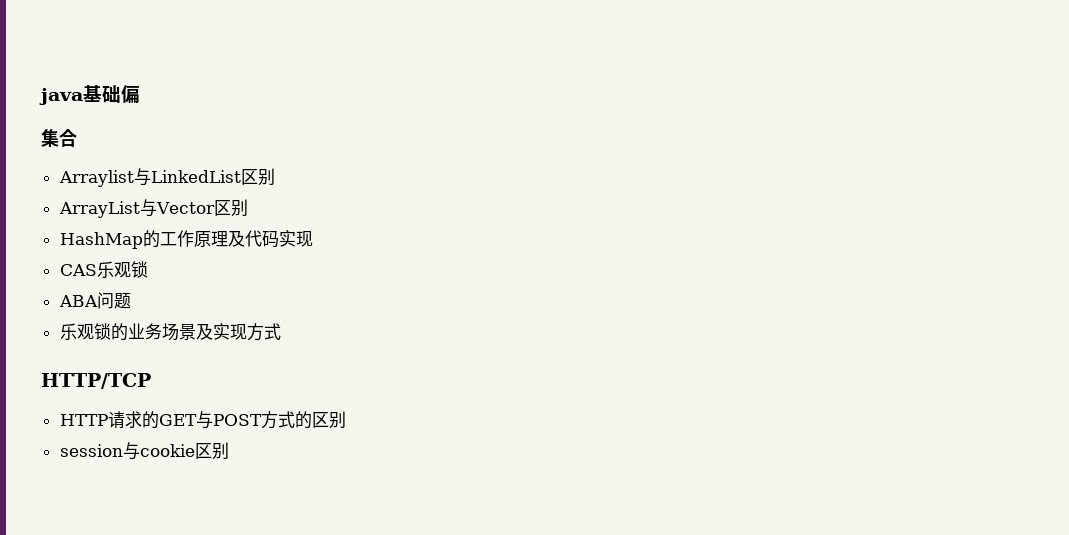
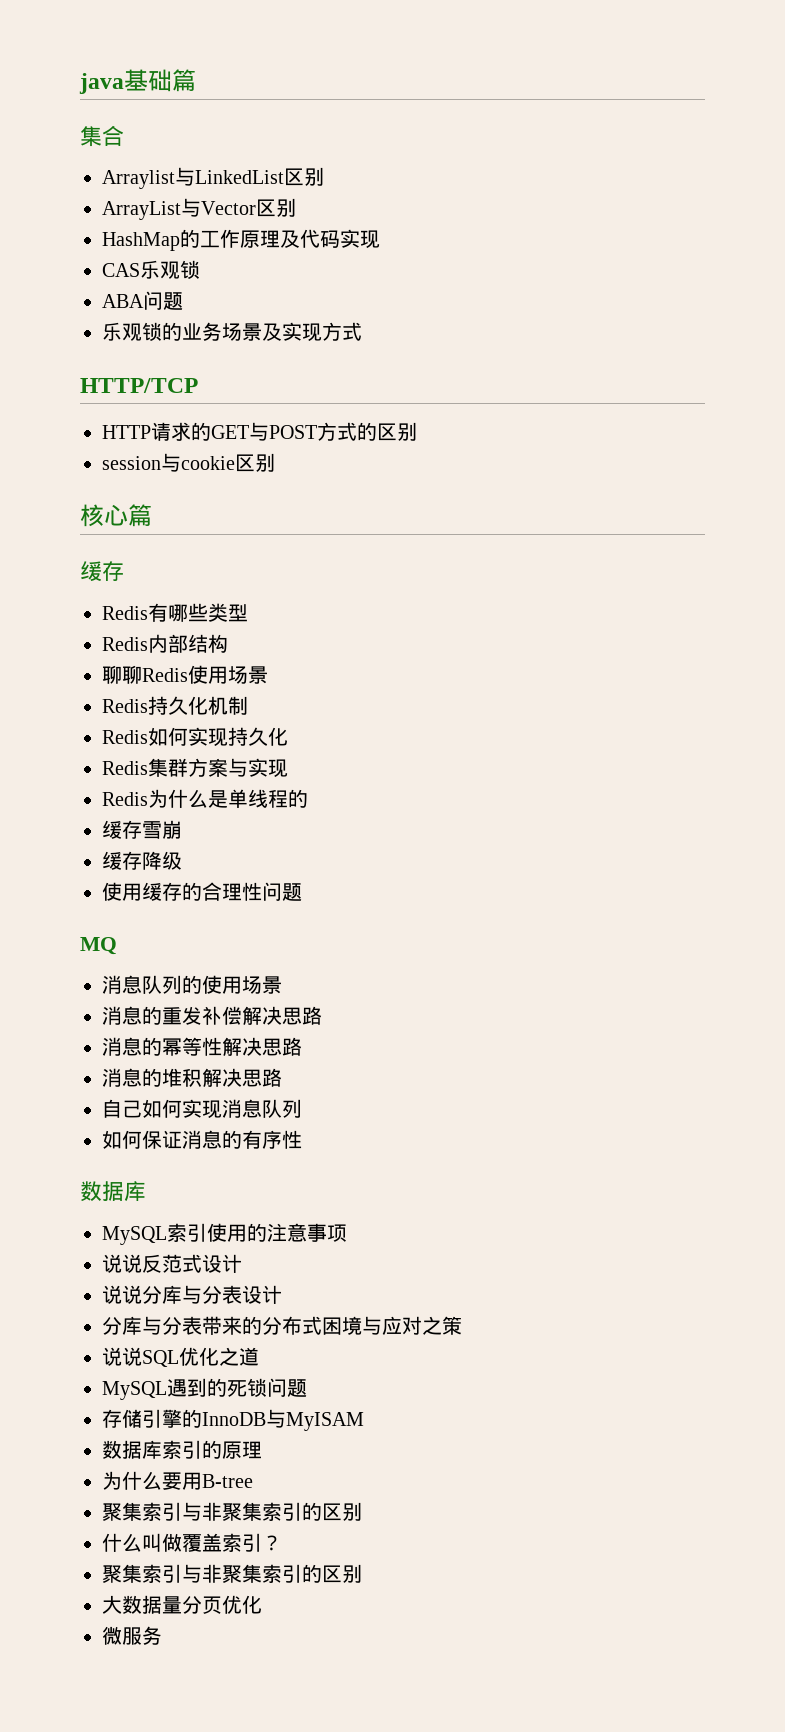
- java基础偏
+ java基础篇
+ 核心篇
+ 缓存
+ Redis有哪些类型
+ Redis内部结构
+ 聊聊Redis使用场景
+ Redis持久化机制
+ Redis如何实现持久化
+ Redis集群方案与实现
+ Redis为什么是单线程的
+ 缓存雪崩
+ 缓存降级
+ 使用缓存的合理性问题
+ MQ
+ 消息队列的使用场景
+ 消息的重发补偿解决思路
+ 消息的幂等性解决思路
+ 消息的堆积解决思路
+ 自己如何实现消息队列
+ 如何保证消息的有序性
+ 数据库
+ MySQL索引使用的注意事项
+ 说说反范式设计
+ 说说分库与分表设计
+ 分库与分表带来的分布式困境与应对之策
+ 说说SQL优化之道
+ MySQL遇到的死锁问题
+ 存储引擎的InnoDB与MyISAM
+ 数据库索引的原理
+ 为什么要用B-tree
+ 聚集索引与非聚集索引的区别
+ 什么叫做覆盖索引？
+ 聚集索引与非聚集索引的区别
+ 大数据量分页优化
+ 微服务

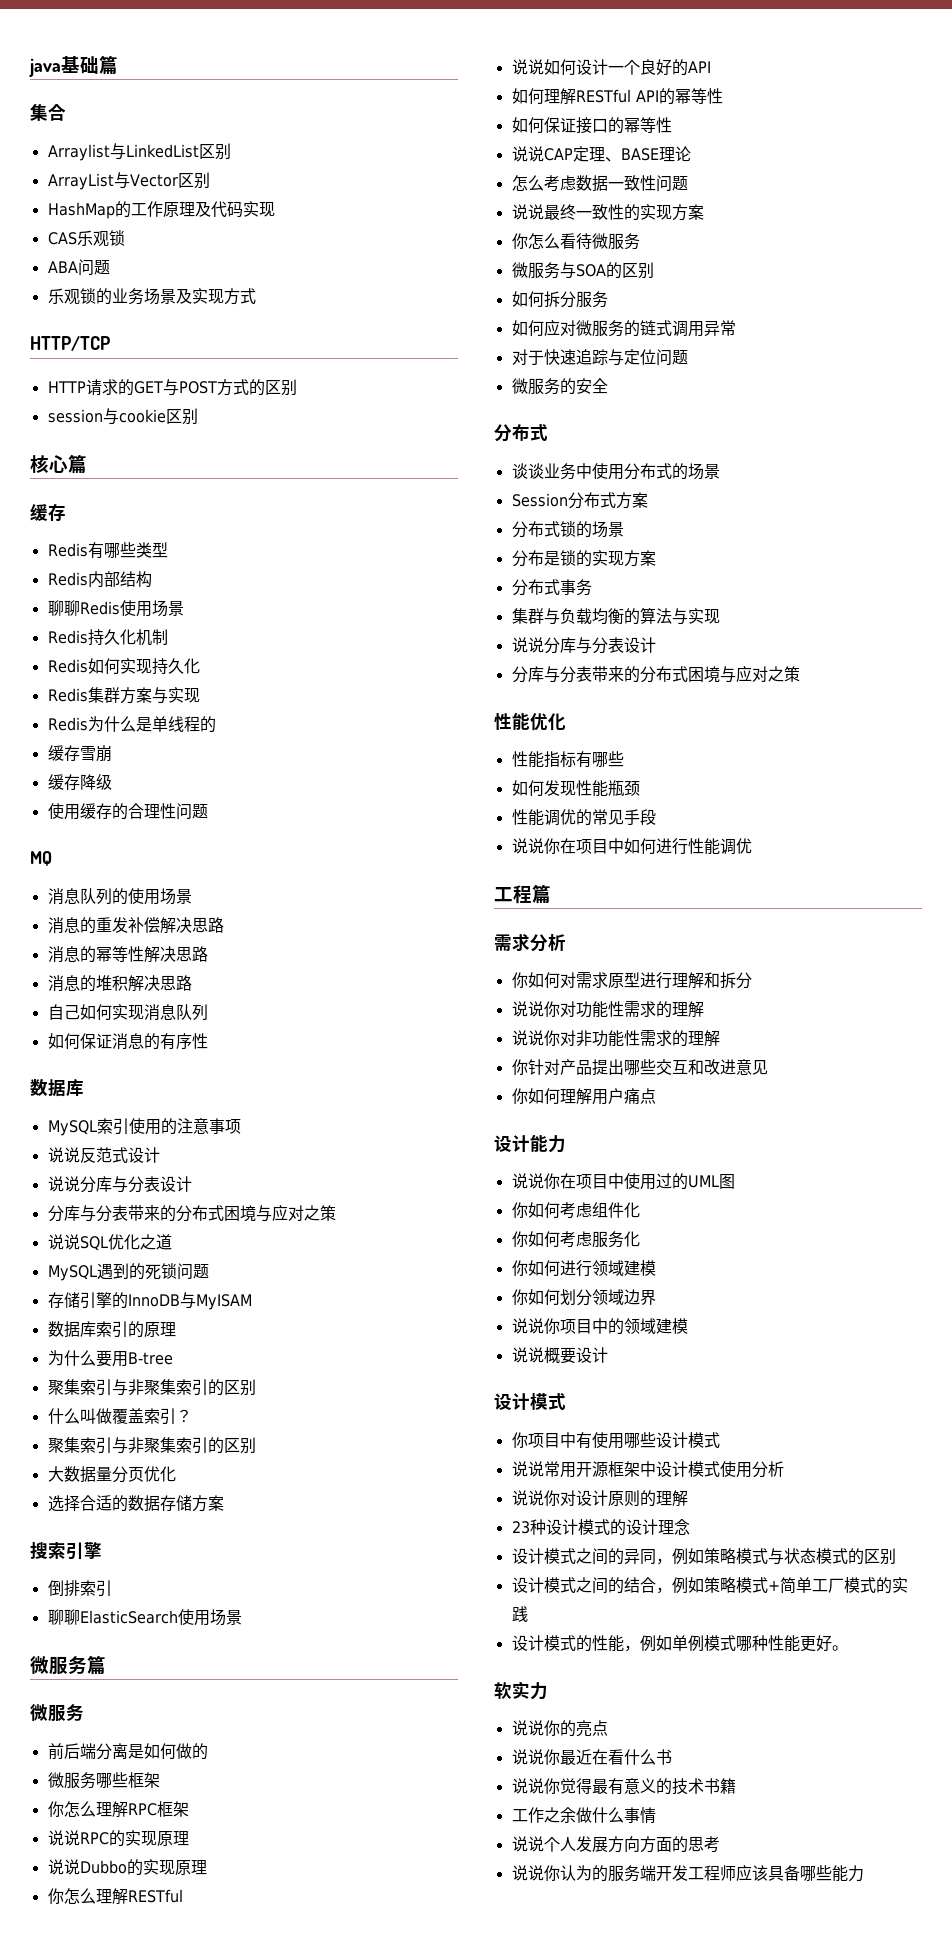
+ 选择合适的数据存储方案
+ 搜索引擎
+ 倒排索引
+ 聊聊ElasticSearch使用场景
+ 微服务篇
  微服务
+ 前后端分离是如何做的
+ 微服务哪些框架
+ 你怎么理解RPC框架
+ 说说RPC的实现原理
+ 说说Dubbo的实现原理
+ 你怎么理解RESTful
+ 说说如何设计一个良好的API
+ 如何理解RESTful API的幂等性
+ 如何保证接口的幂等性
+ 说说CAP定理、BASE理论
+ 怎么考虑数据一致性问题
+ 说说最终一致性的实现方案
+ 你怎么看待微服务
+ 微服务与SOA的区别
+ 如何拆分服务
+ 如何应对微服务的链式调用异常
+ 对于快速追踪与定位问题
+ 微服务的安全
+ 分布式
+ 谈谈业务中使用分布式的场景
+ Session分布式方案
+ 分布式锁的场景
+ 分布是锁的实现方案
+ 分布式事务
+ 集群与负载均衡的算法与实现
+ 说说分库与分表设计
+ 分库与分表带来的分布式困境与应对之策
+ 性能优化
+ 性能指标有哪些
+ 如何发现性能瓶颈
+ 性能调优的常见手段
+ 说说你在项目中如何进行性能调优
+ 工程篇
+ 需求分析
+ 你如何对需求原型进行理解和拆分
+ 说说你对功能性需求的理解
+ 说说你对非功能性需求的理解
+ 你针对产品提出哪些交互和改进意见
+ 你如何理解用户痛点
+ 设计能力
+ 说说你在项目中使用过的UML图
+ 你如何考虑组件化
+ 你如何考虑服务化
+ 你如何进行领域建模
+ 你如何划分领域边界
+ 说说你项目中的领域建模
+ 说说概要设计
+ 设计模式
+ 你项目中有使用哪些设计模式
+ 说说常用开源框架中设计模式使用分析
+ 说说你对设计原则的理解
+ 23种设计模式的设计理念
+ 设计模式之间的异同，例如策略模式与状态模式的区别
+ 设计模式之间的结合，例如策略模式+简单工厂模式的实践
+ 设计模式的性能，例如单例模式哪种性能更好。
+ 软实力
+ 说说你的亮点
+ 说说你最近在看什么书
+ 说说你觉得最有意义的技术书籍
+ 工作之余做什么事情
+ 说说个人发展方向方面的思考
+ 说说你认为的服务端开发工程师应该具备哪些能力

